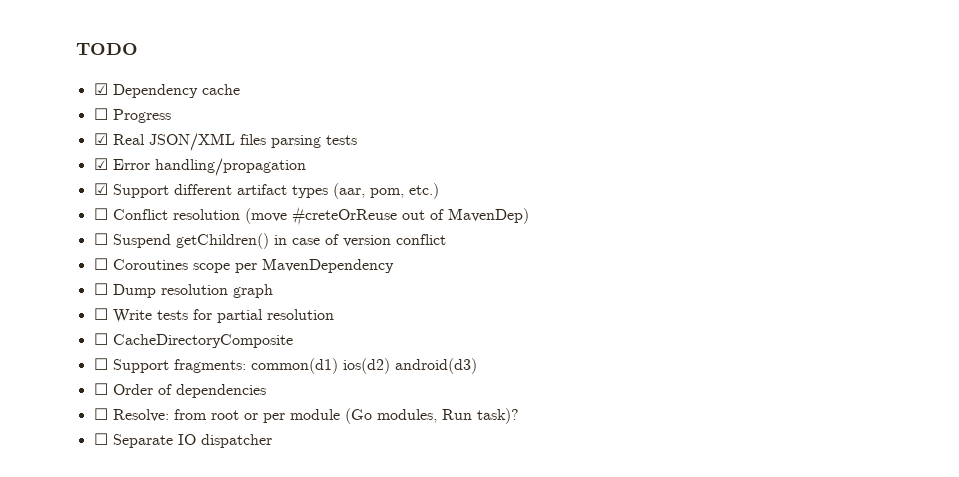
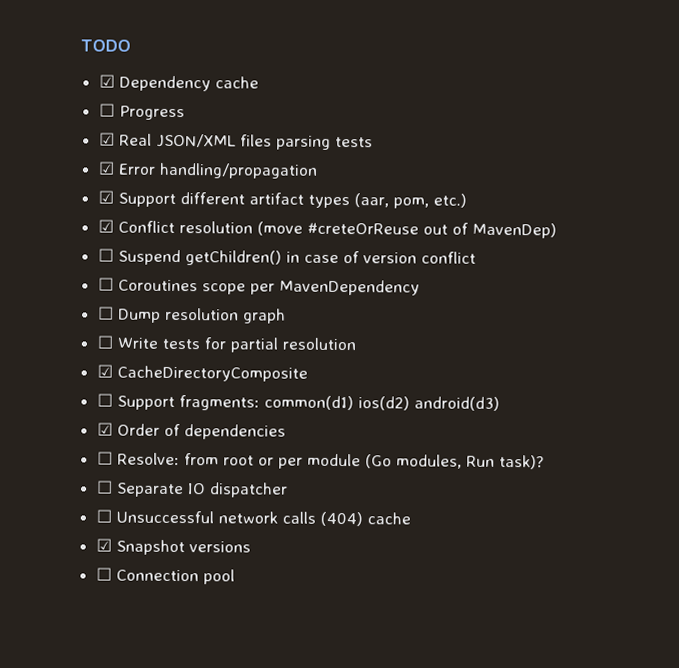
- ☐ Conflict resolution (move #creteOrReuse out of MavenDep)
+ ☑ Conflict resolution (move #creteOrReuse out of MavenDep)
- ☐ CacheDirectoryComposite
+ ☑ CacheDirectoryComposite
- ☐ Order of dependencies
+ ☑ Order of dependencies
+ ☐ Unsuccessful network calls (404) cache
+ ☑ Snapshot versions
+ ☐ Connection pool

